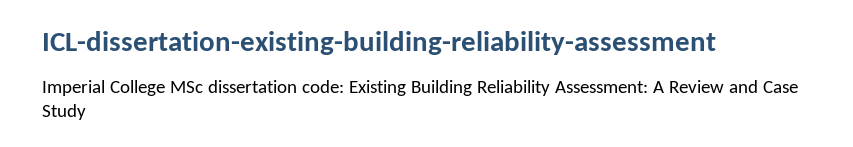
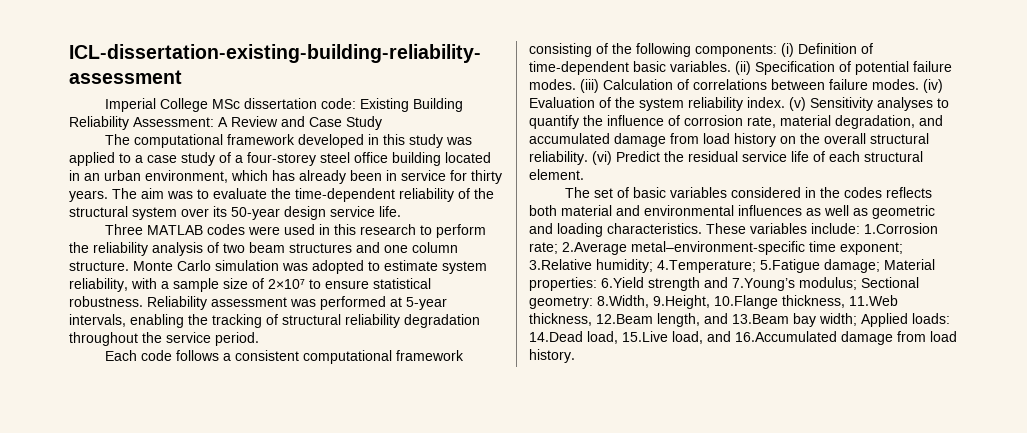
+ The computational framework developed in this study was applied to a case study of a four-storey steel office building located in an urban environment, which has already been in service for thirty years. The aim was to evaluate the time-dependent reliability of the structural system over its 50-year design service life.
+ Three MATLAB codes were used in this research to perform the reliability analysis of two beam structures and one column structure. Monte Carlo simulation was adopted to estimate system reliability, with a sample size of 2×10⁷ to ensure statistical robustness. Reliability assessment was performed at 5-year intervals, enabling the tracking of structural reliability degradation throughout the service period.
+ Each code follows a consistent computational framework consisting of the following components: (i) Definition of time-dependent basic variables. (ii) Specification of potential failure modes. (iii) Calculation of correlations between failure modes. (iv) Evaluation of the system reliability index. (v) Sensitivity analyses to quantify the influence of corrosion rate, material degradation, and accumulated damage from load history on the overall structural reliability. (vi) Predict the residual service life of each structural element.
+ The set of basic variables considered in the codes reflects both material and environmental influences as well as geometric and loading characteristics. These variables include: 1.Corrosion rate; 2.Average metal–environment-specific time exponent; 3.Relative humidity; 4.Temperature; 5.Fatigue damage; Material properties: 6.Yield strength and 7.Young’s modulus; Sectional geometry: 8.Width, 9.Height, 10.Flange thickness, 11.Web thickness, 12.Beam length, and 13.Beam bay width; Applied loads: 14.Dead load, 15.Live load, and 16.Accumulated damage from load history.

